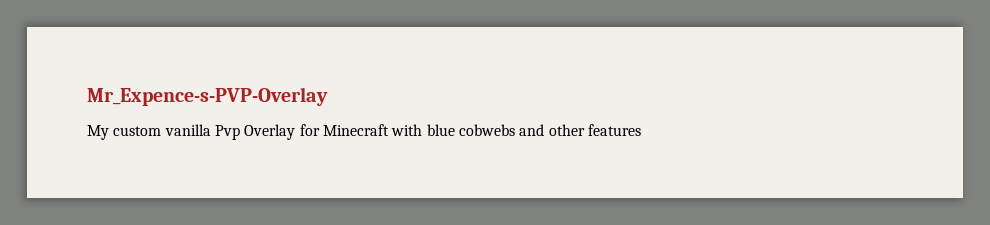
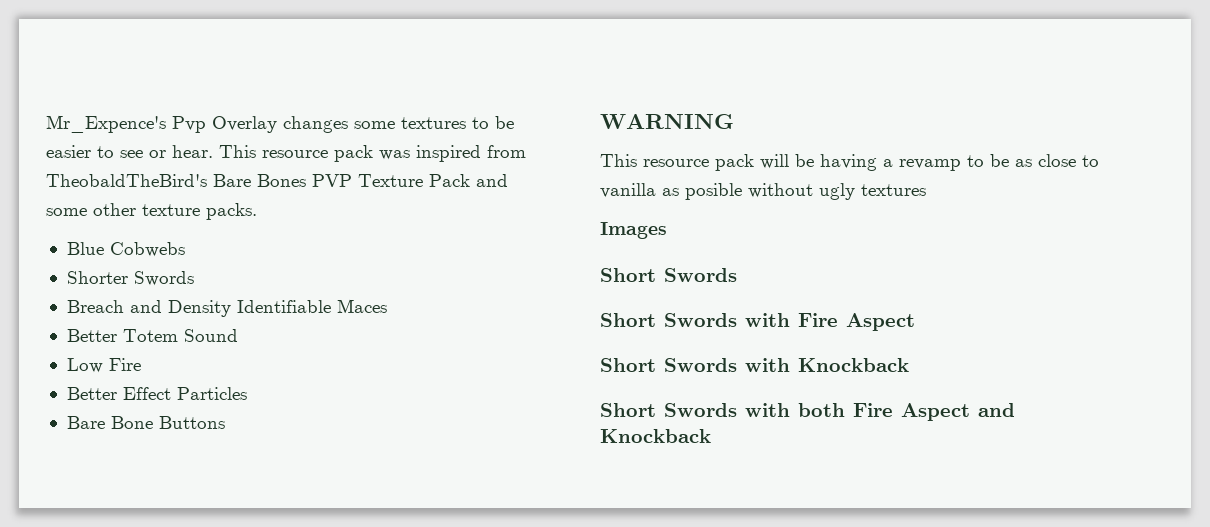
- Mr_Expence-s-PVP-Overlay
- My custom vanilla Pvp Overlay for Minecraft with blue cobwebs and other features
+ Mr_Expence's Pvp Overlay changes some textures to be easier to see or hear. This resource pack was inspired from TheobaldTheBird's Bare Bones PVP Texture Pack and some other texture packs.
+ Blue Cobwebs
+ Shorter Swords
+ Breach and Density Identifiable Maces
+ Better Totem Sound
+ Low Fire
+ Better Effect Particles
+ Bare Bone Buttons
+ WARNING
+ This resource pack will be having a revamp to be as close to vanilla as posible without ugly textures
+ Images
+ Short Swords
+ Short Swords with Fire Aspect
+ Short Swords with Knockback
+ Short Swords with both Fire Aspect and Knockback

